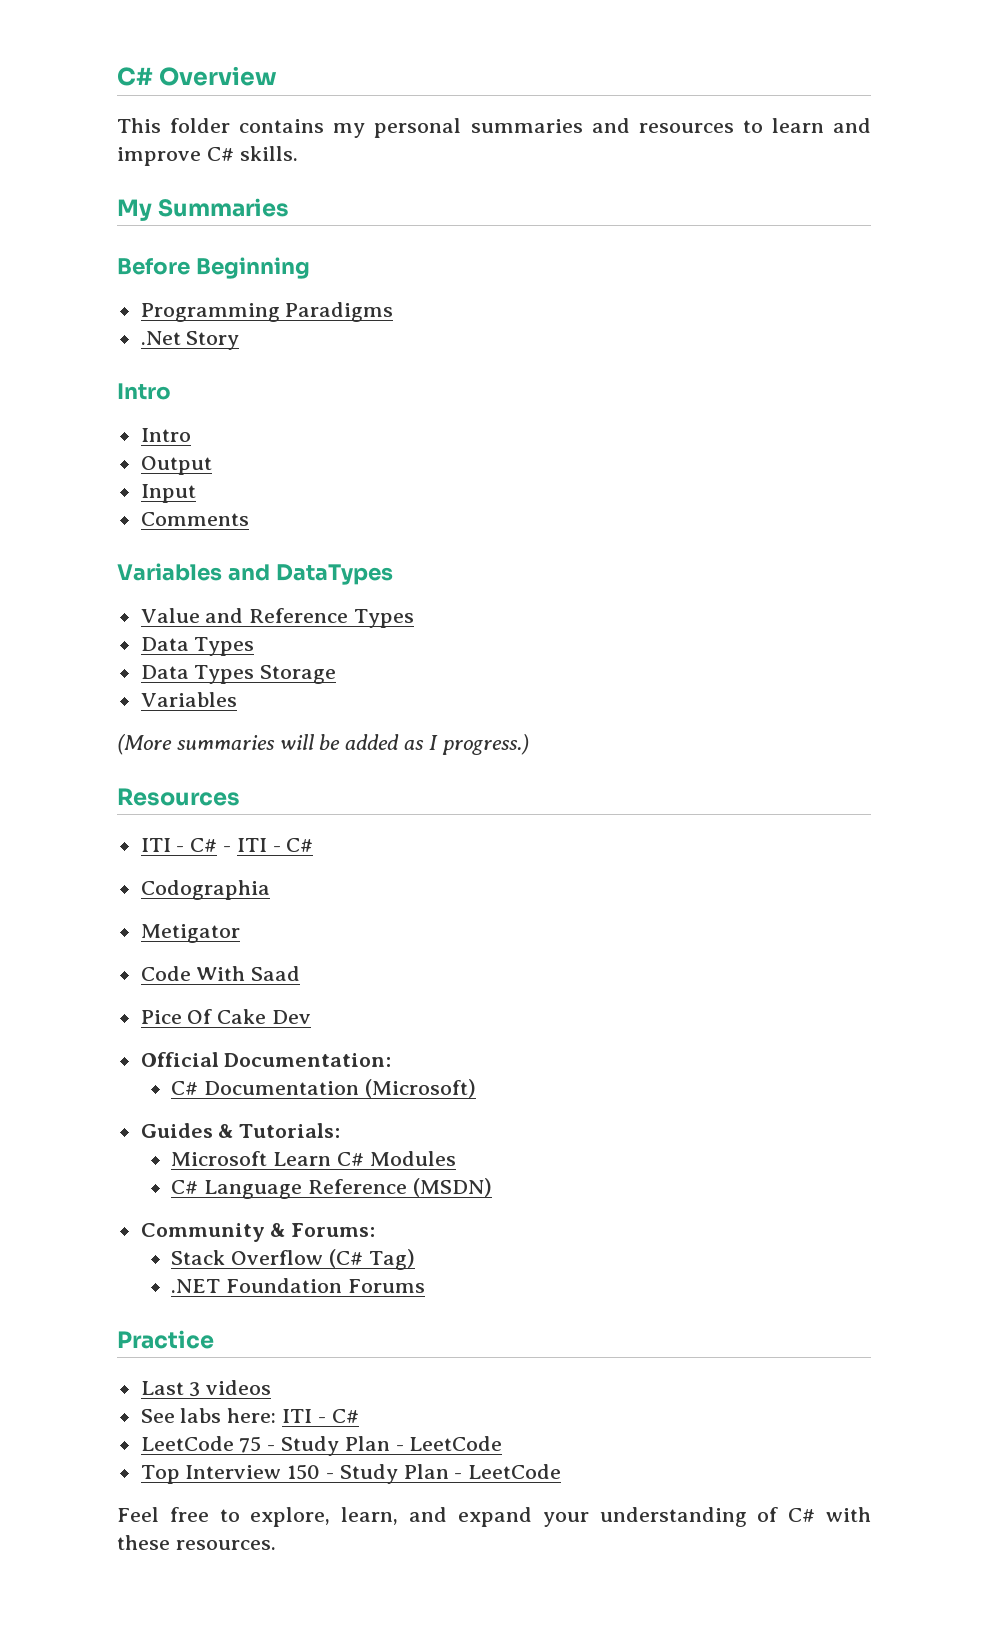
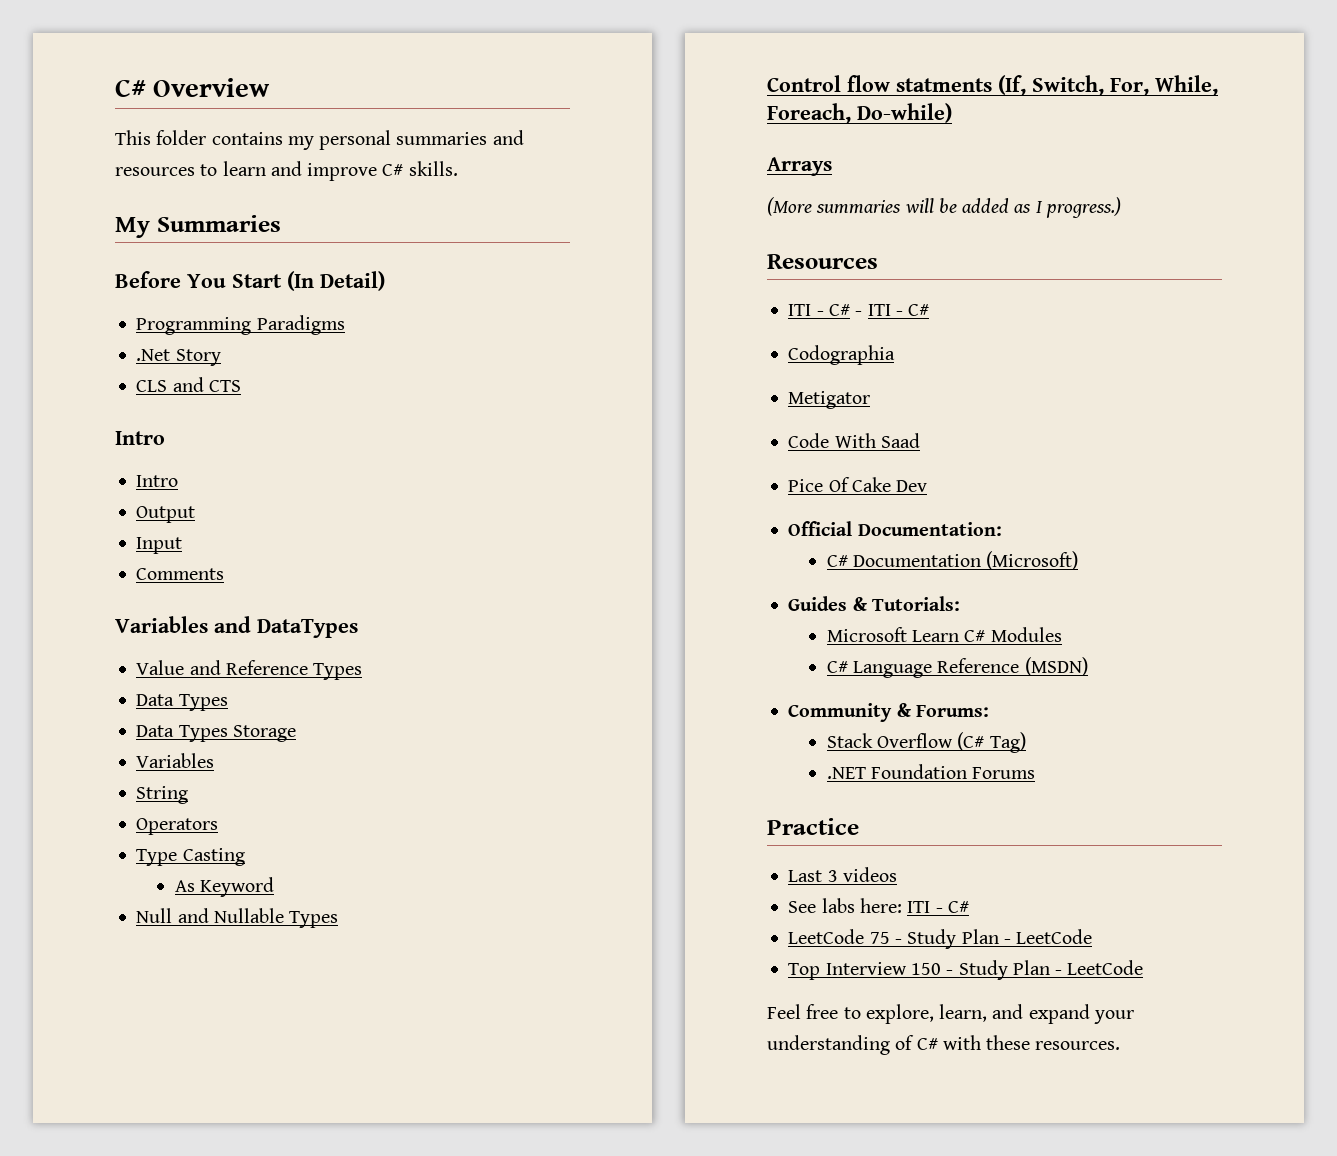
- Before Beginning
+ Before You Start (In Detail)
+ CLS and CTS
+ String
+ Operators
+ Type Casting
+ As Keyword
+ Null and Nullable Types
+ Control flow statments (If, Switch, For, While, Foreach, Do-while)
+ Arrays

